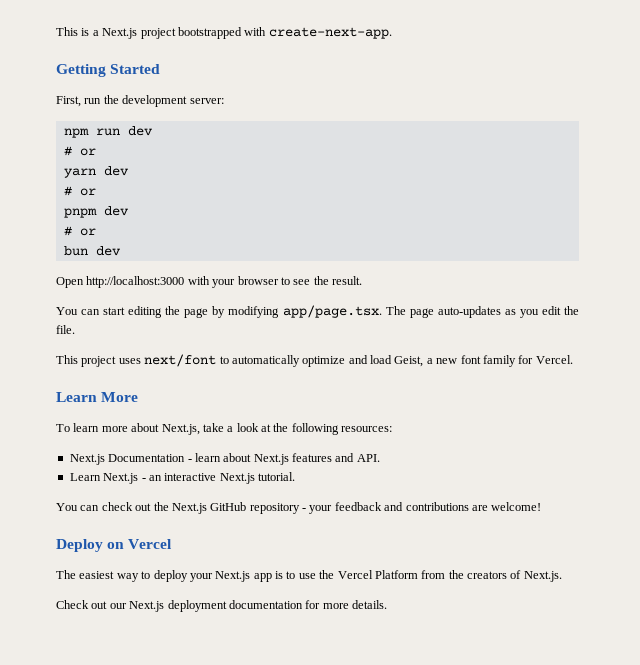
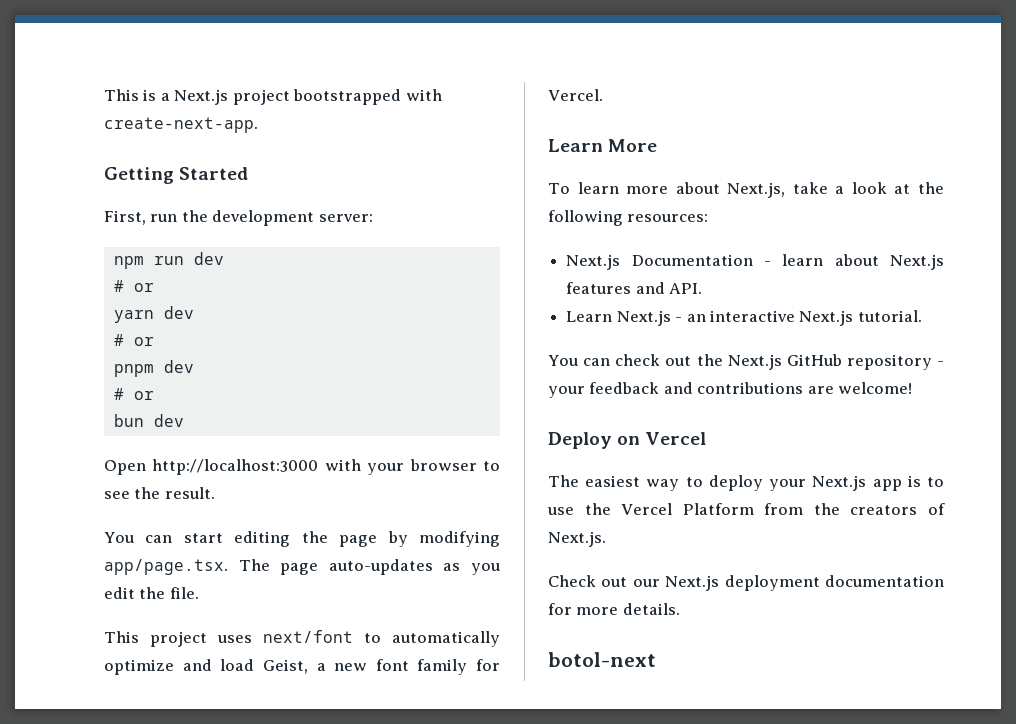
+ botol-next

